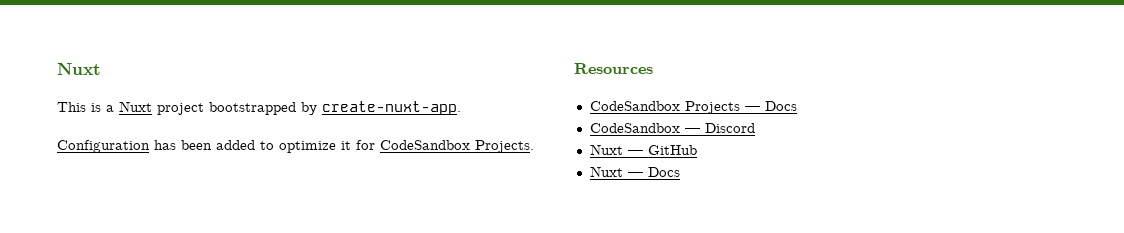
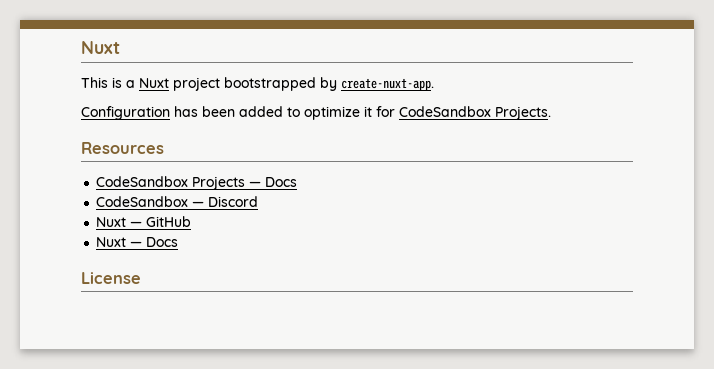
+ License

